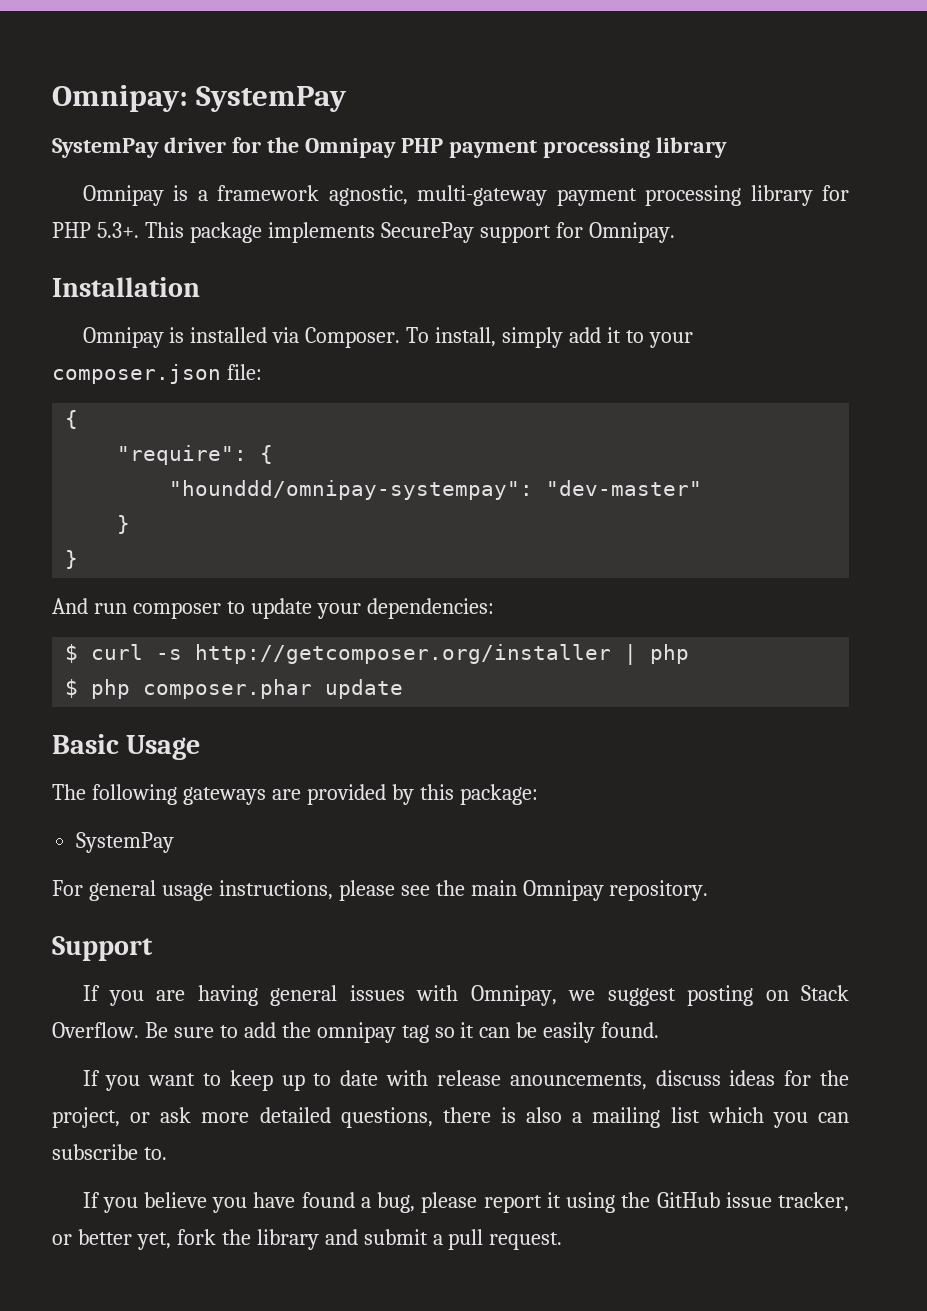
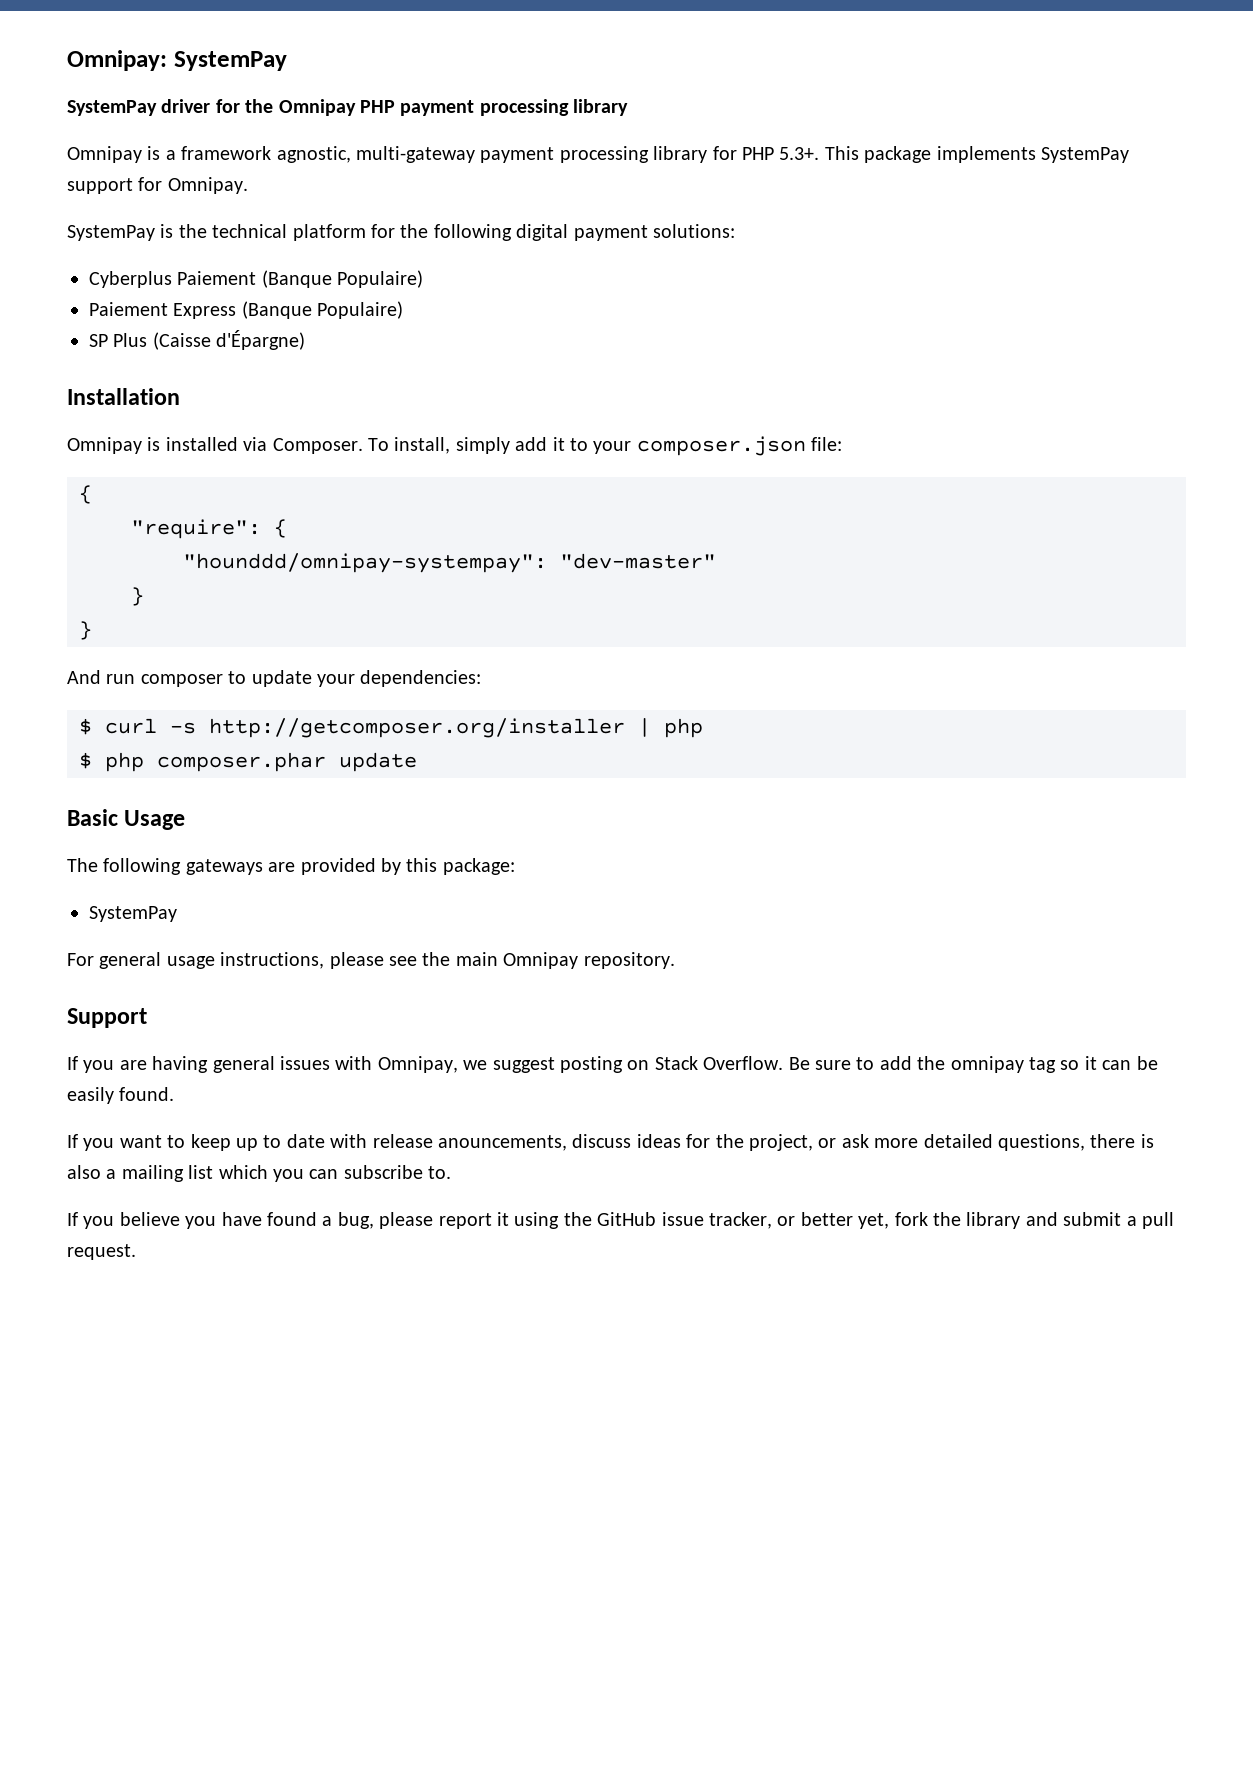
- Omnipay is a framework agnostic, multi-gateway payment processing library for PHP 5.3+. This package implements SecurePay support for Omnipay.
+ Omnipay is a framework agnostic, multi-gateway payment processing library for PHP 5.3+. This package implements SystemPay support for Omnipay.
+ SystemPay is the technical platform for the following digital payment solutions:
+ Cyberplus Paiement (Banque Populaire)
+ Paiement Express (Banque Populaire)
+ SP Plus (Caisse d'Épargne)

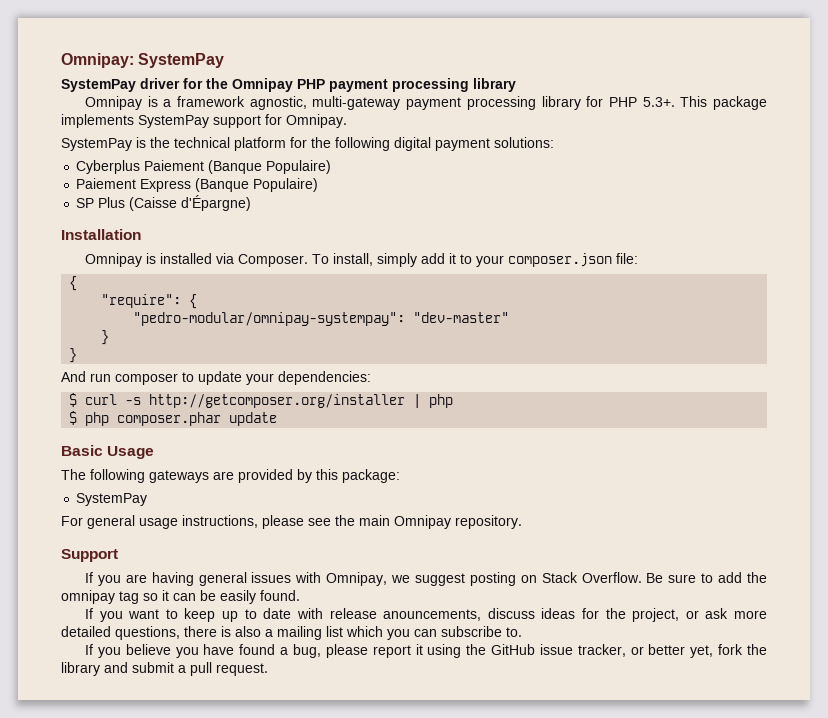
- "hounddd/omnipay-systempay": "dev-master"
+ "pedro-modular/omnipay-systempay": "dev-master"

